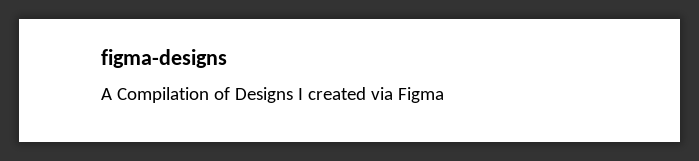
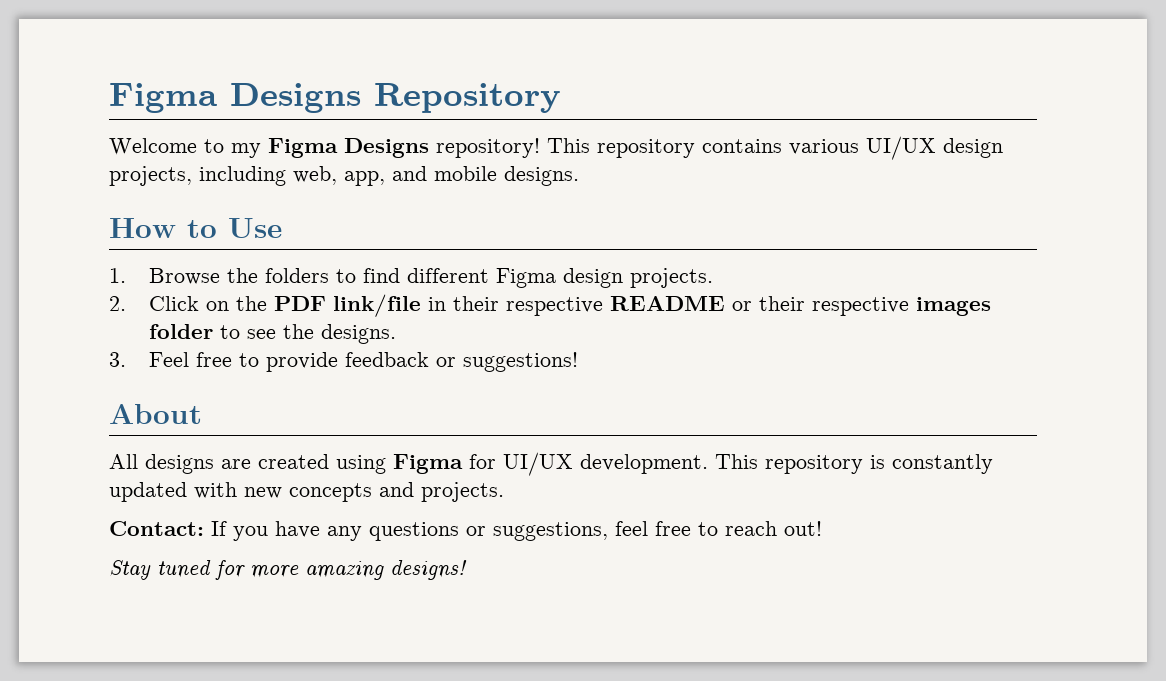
- figma-designs
- A Compilation of Designs I created via Figma
+ Figma Designs Repository
+ Welcome to my Figma Designs repository! This repository contains various UI/UX design projects, including web, app, and mobile designs.
+ How to Use
+ 1. Browse the folders to find different Figma design projects.
+ 2. Click on the PDF link/file in their respective README or their respective images folder to see the designs.
+ 3. Feel free to provide feedback or suggestions!
+ About
+ All designs are created using Figma for UI/UX development. This repository is constantly updated with new concepts and projects.
+ Contact: If you have any questions or suggestions, feel free to reach out!
+ Stay tuned for more amazing designs!

